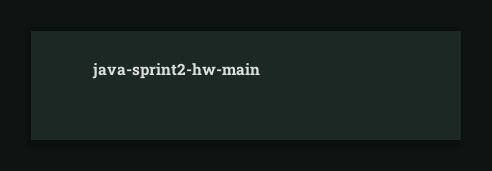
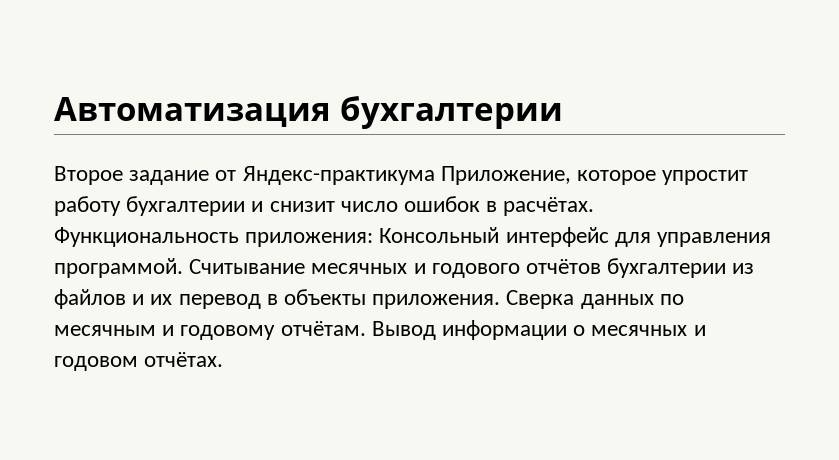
- java-sprint2-hw-main
+ Автоматизация бухгалтерии
+ Второе задание от Яндекс-практикума Приложение, которое упростит работу бухгалтерии и снизит число ошибок в расчётах. Функциональность приложения: Консольный интерфейс для управления программой. Считывание месячных и годового отчётов бухгалтерии из файлов и их перевод в объекты приложения. Сверка данных по месячным и годовому отчётам. Вывод информации о месячных и годовом отчётах.

